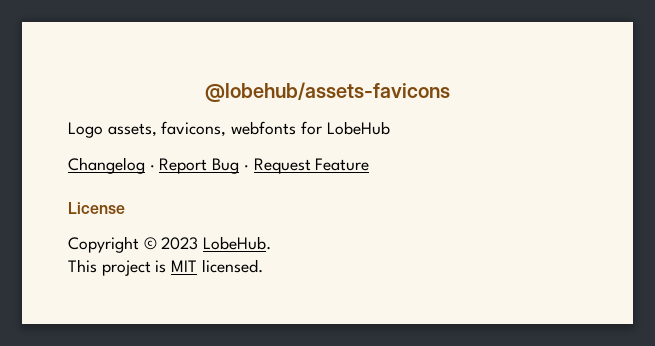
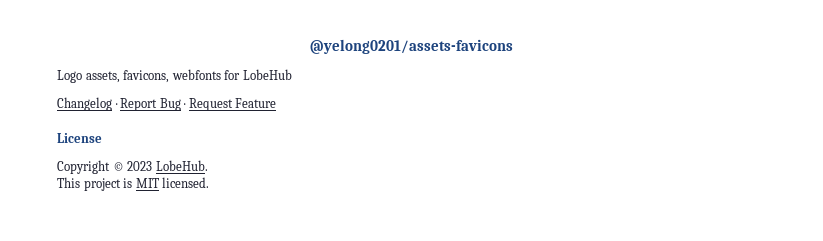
- @lobehub/assets-favicons
+ @yelong0201/assets-favicons

